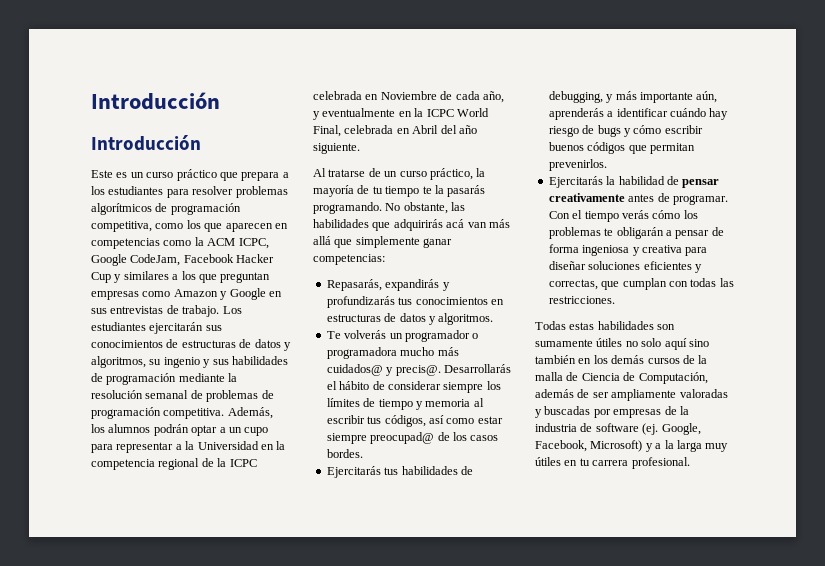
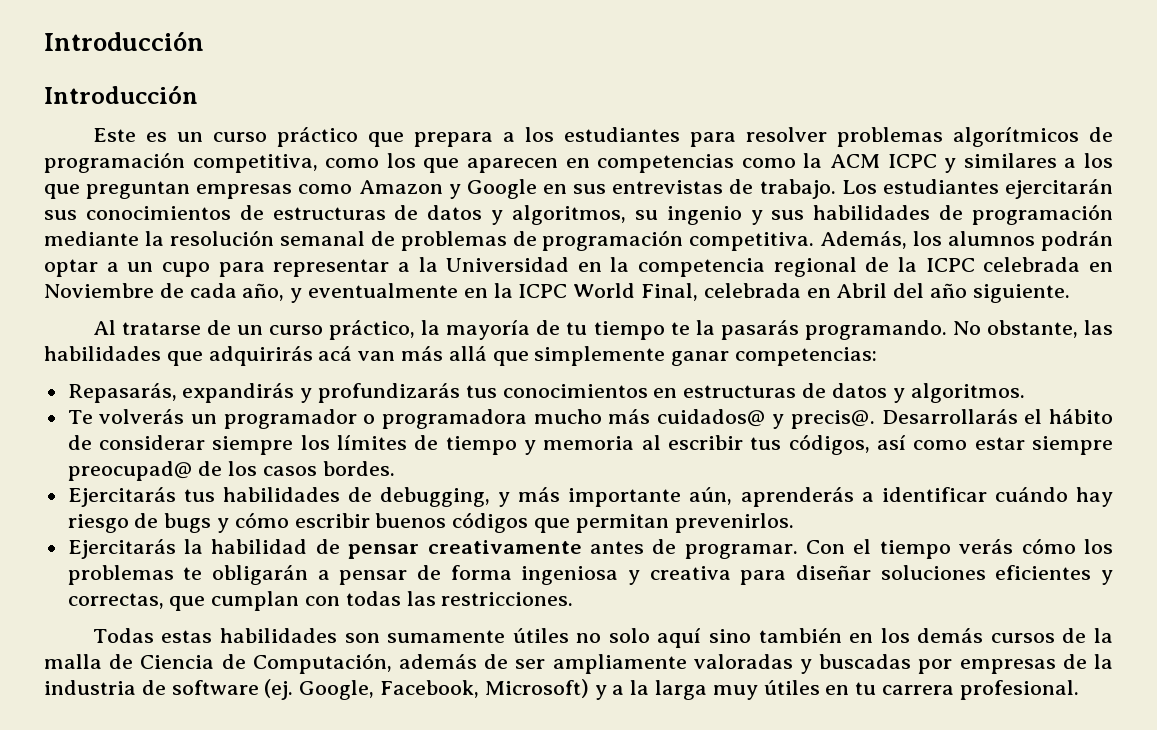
- Este es un curso práctico que prepara a los estudiantes para resolver problemas algorítmicos de programación competitiva, como los que aparecen en competencias como la ACM ICPC, Google CodeJam, Facebook Hacker Cup y similares a los que preguntan empresas como Amazon y Google en sus entrevistas de trabajo.
+ Este es un curso práctico que prepara a los estudiantes para resolver problemas algorítmicos de programación competitiva, como los que aparecen en competencias como la ACM ICPC y similares a los que preguntan empresas como Amazon y Google en sus entrevistas de trabajo.

